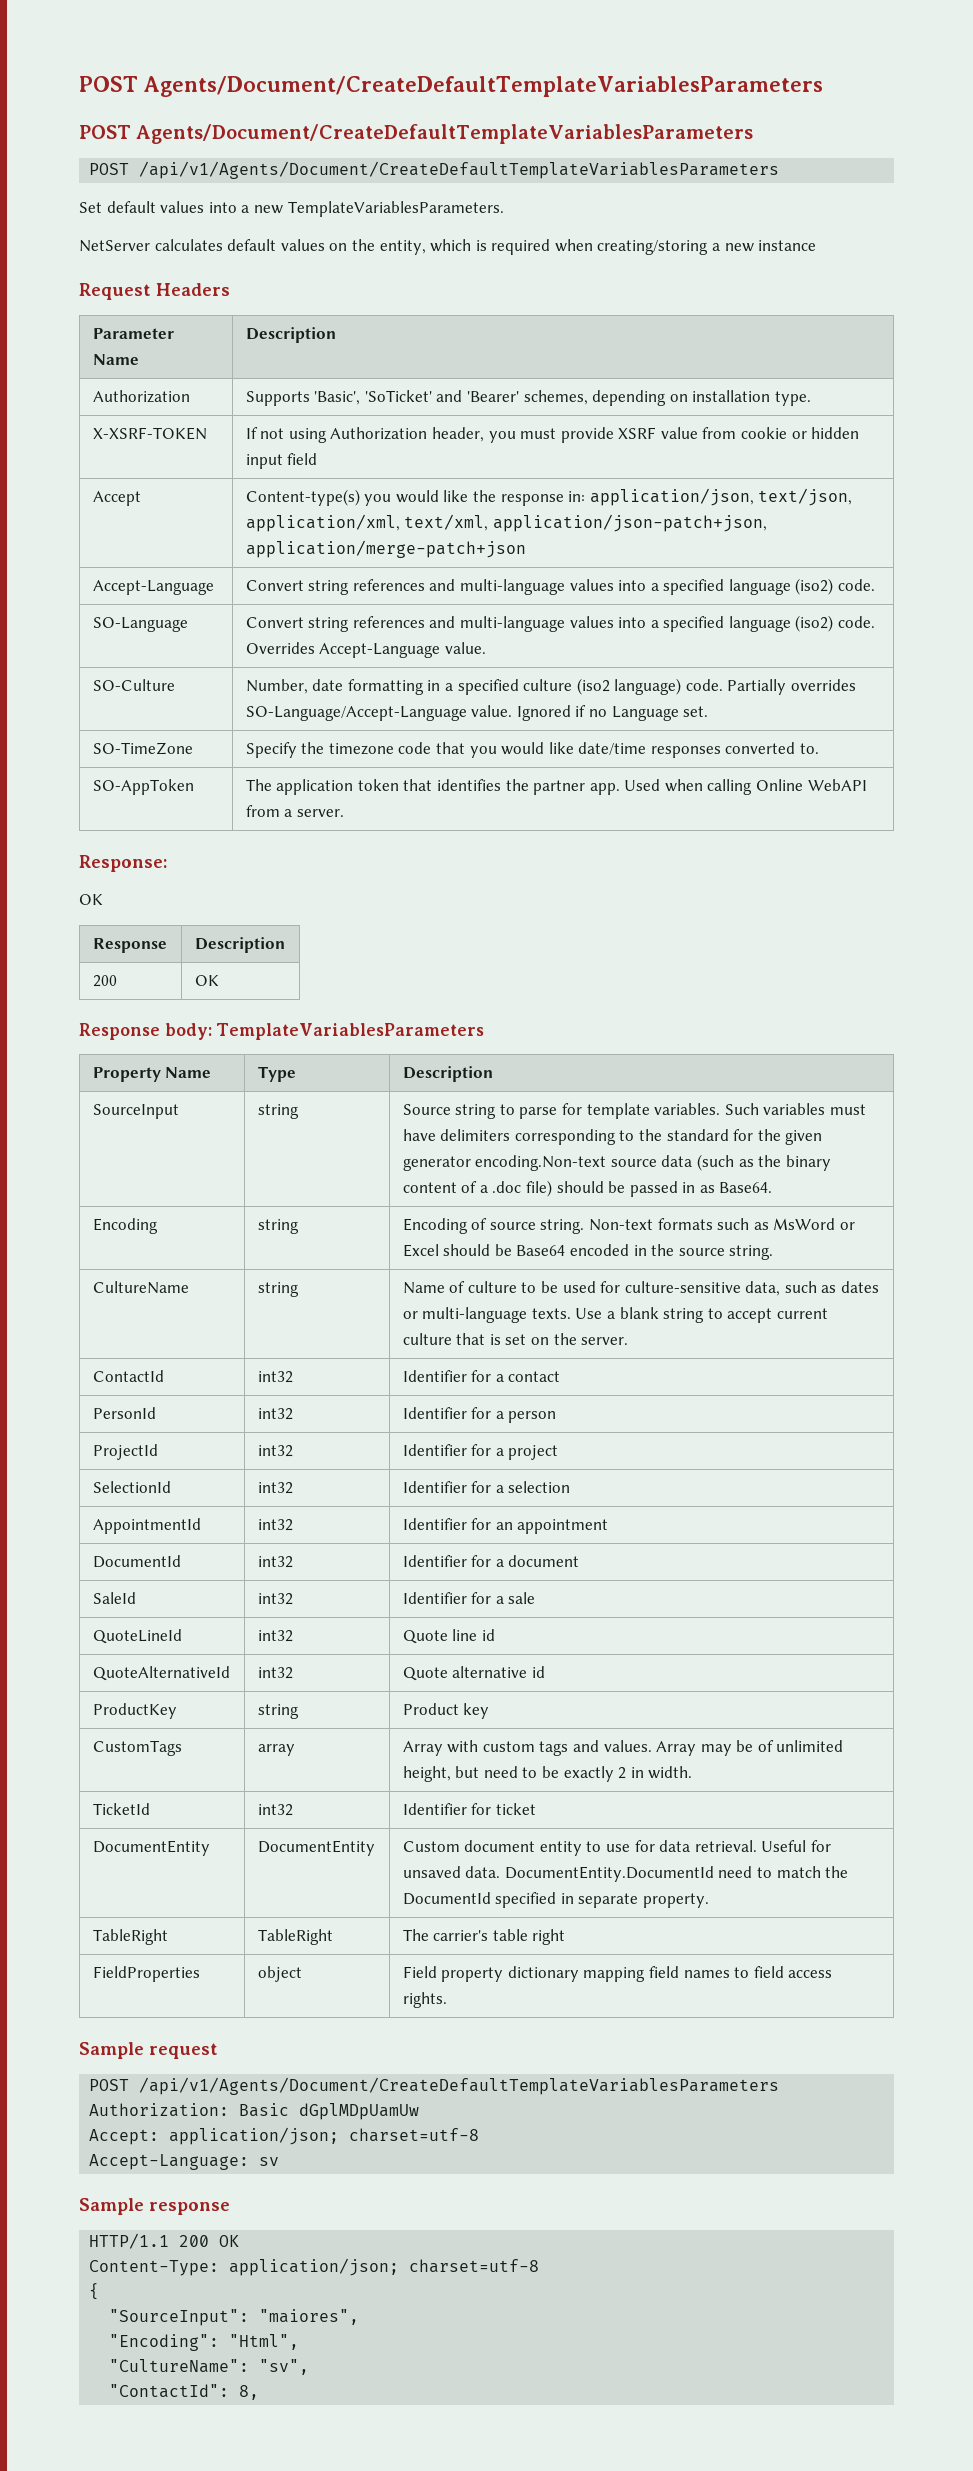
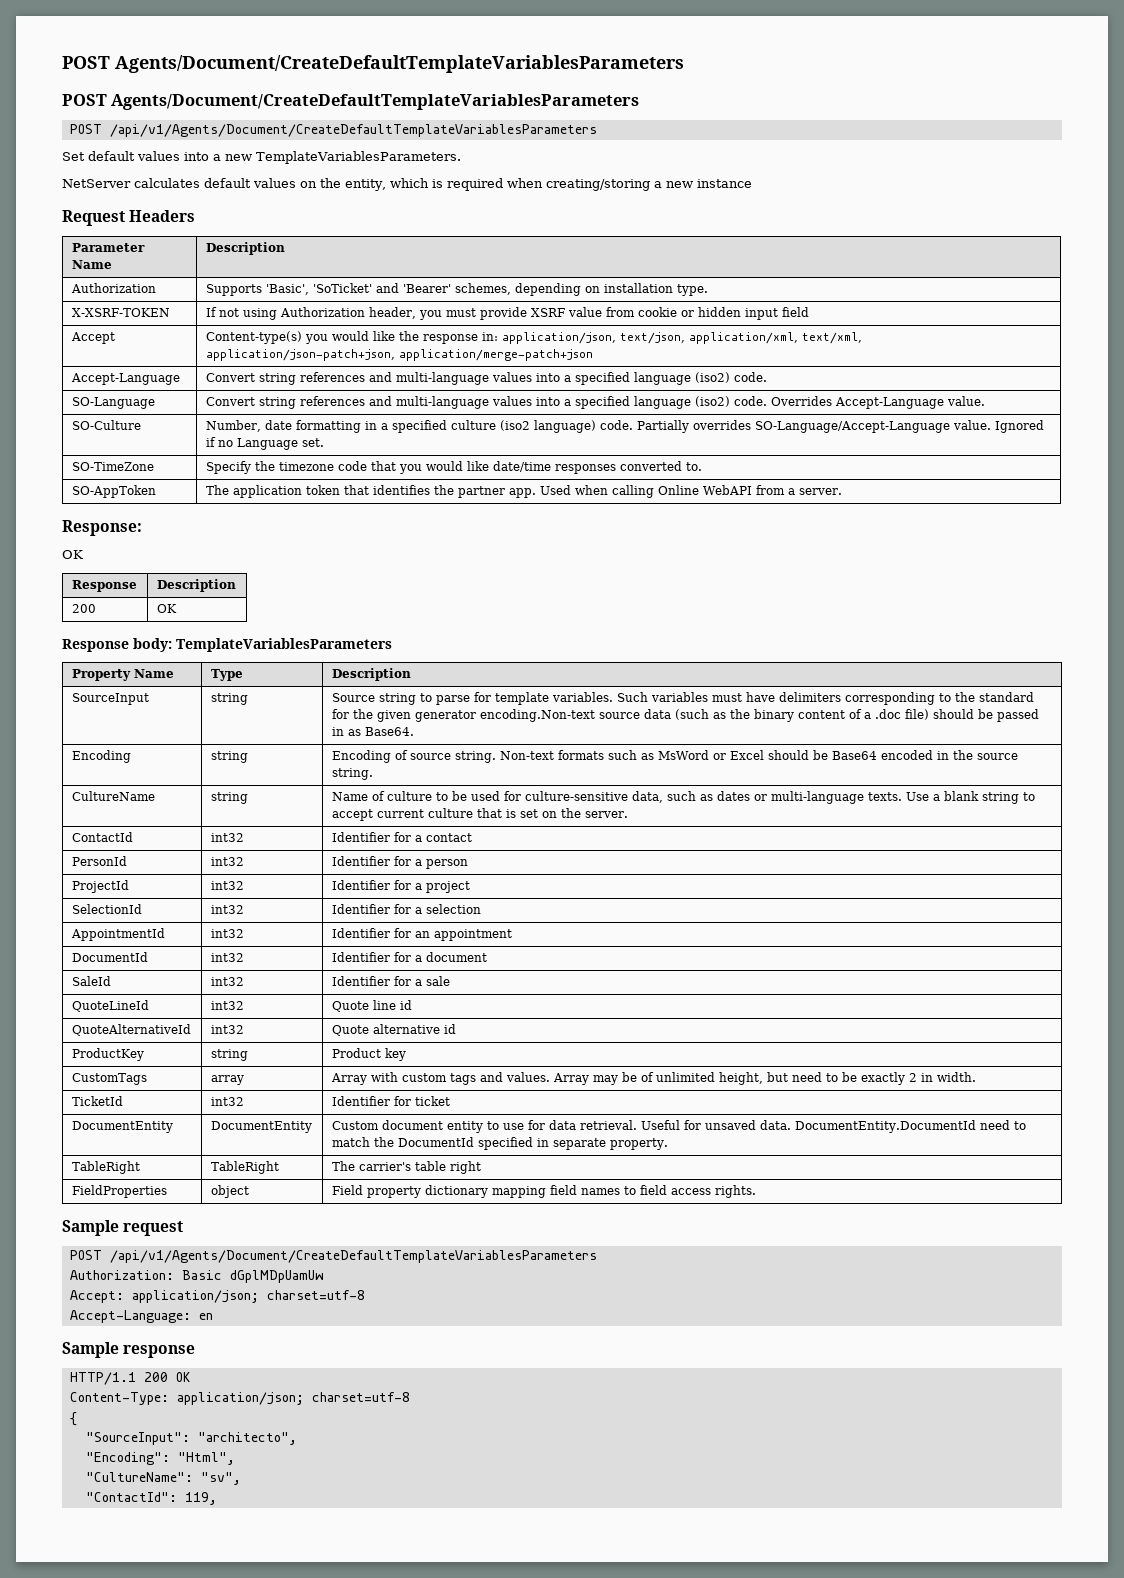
- Accept-Language: sv
+ Accept-Language: en
- "SourceInput": "maiores",
+ "SourceInput": "architecto",
- "ContactId": 8,
+ "ContactId": 119,

